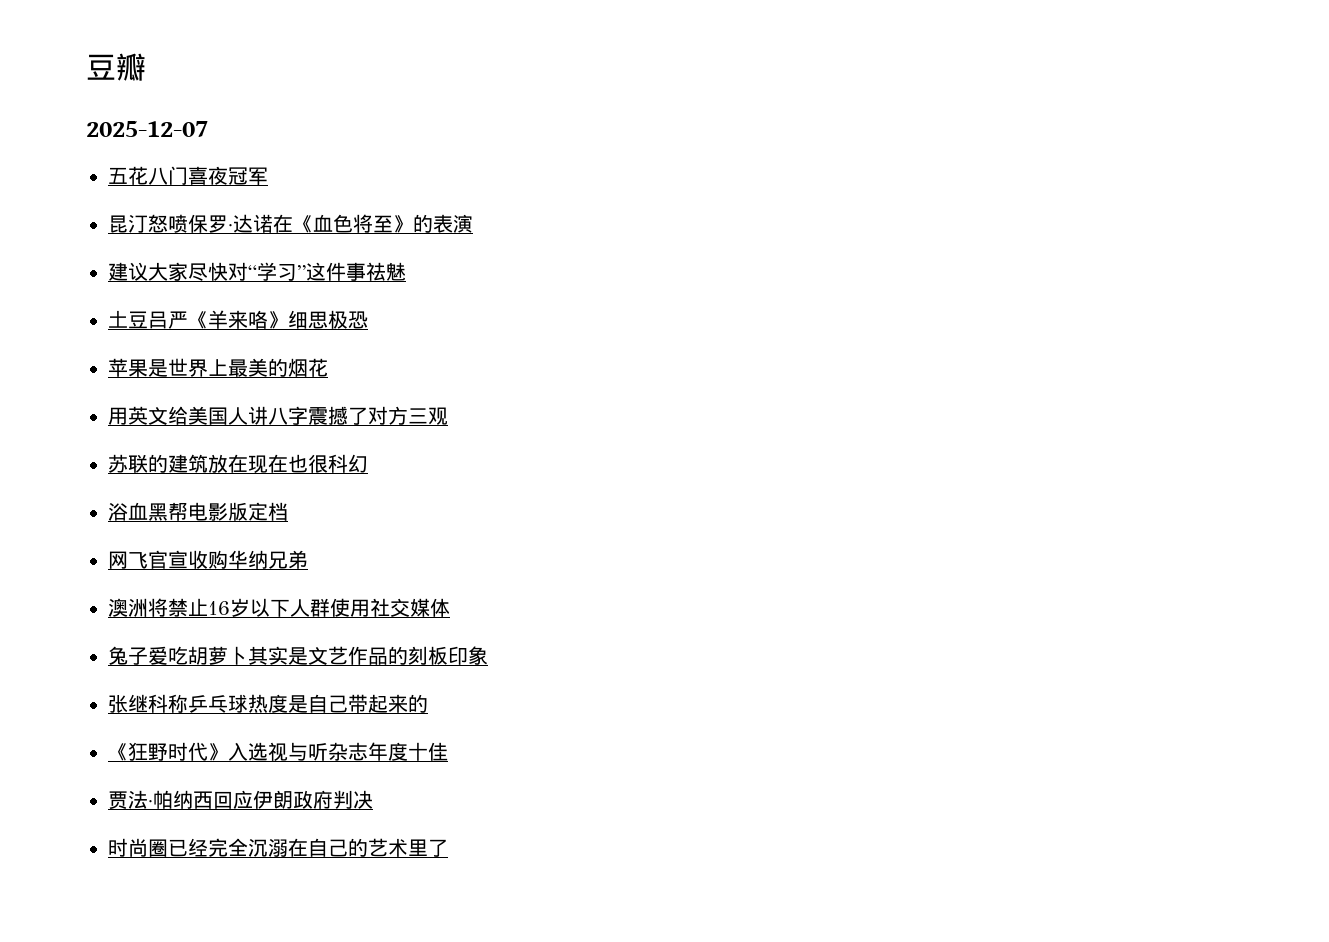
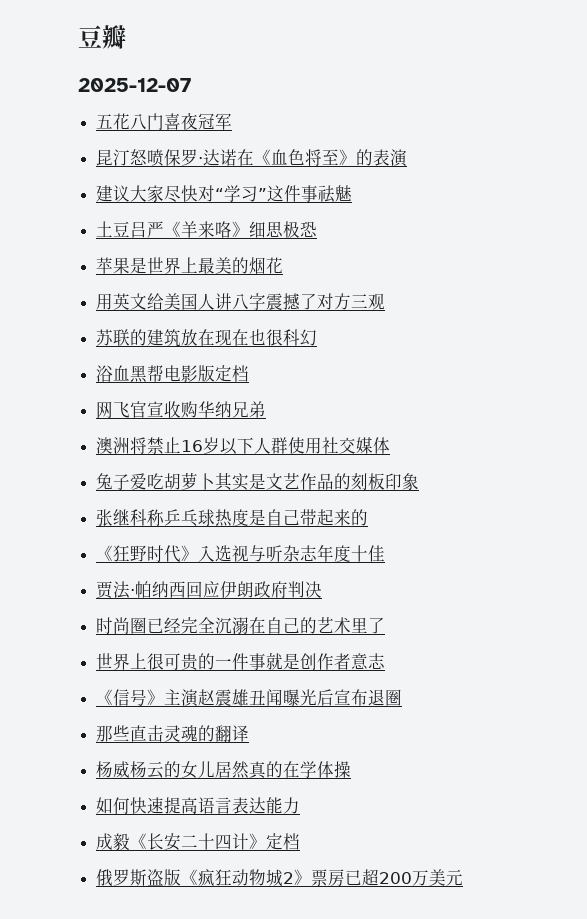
+ 世界上很可贵的一件事就是创作者意志
+ 《信号》主演赵震雄丑闻曝光后宣布退圈
+ 那些直击灵魂的翻译
+ 杨威杨云的女儿居然真的在学体操
+ 如何快速提高语言表达能力
+ 成毅《长安二十四计》定档
+ 俄罗斯盗版《疯狂动物城2》票房已超200万美元

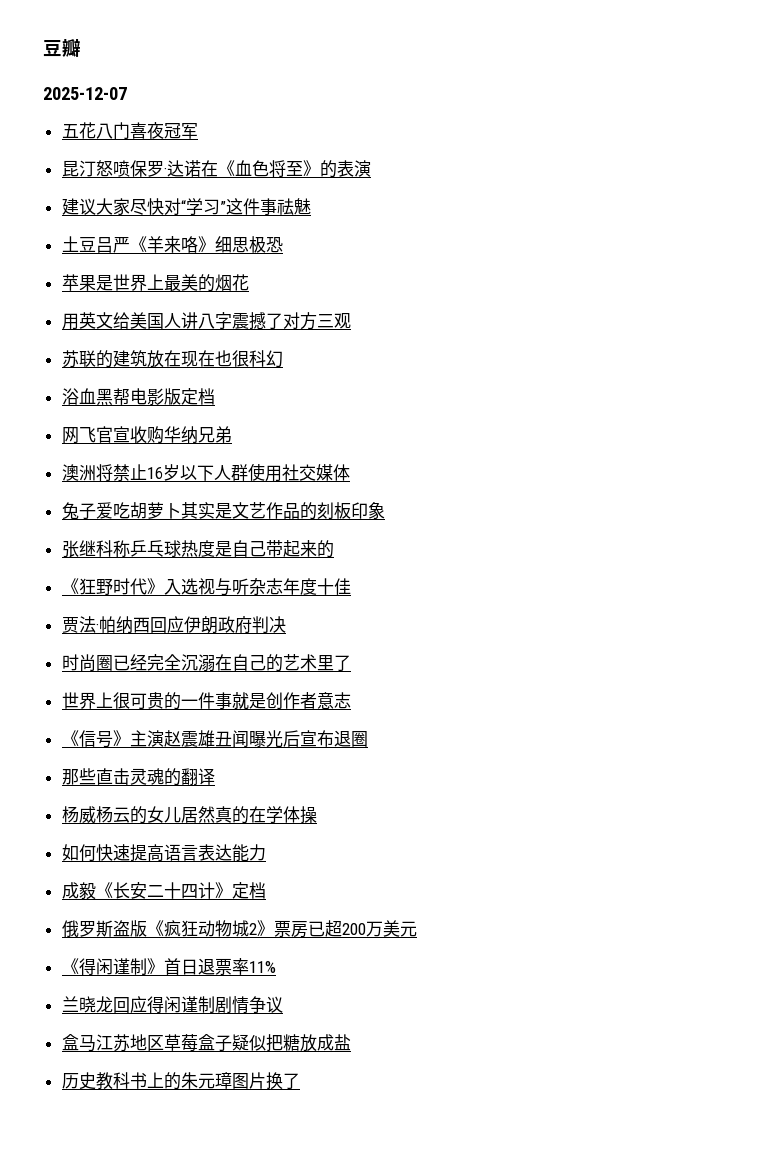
+ 《得闲谨制》首日退票率11%
+ 兰晓龙回应得闲谨制剧情争议
+ 盒马江苏地区草莓盒子疑似把糖放成盐
+ 历史教科书上的朱元璋图片换了

